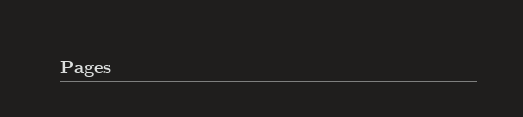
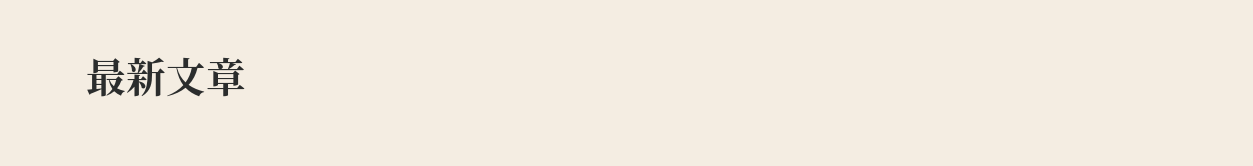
- Pages
+ 最新文章

